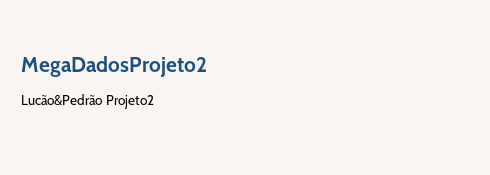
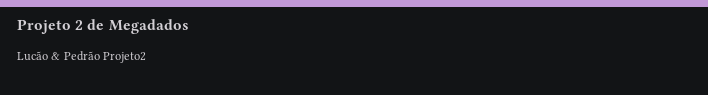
- MegaDadosProjeto2
- Lucão&Pedrão Projeto2
+ Projeto 2 de Megadados
+ Lucão & Pedrão Projeto2

